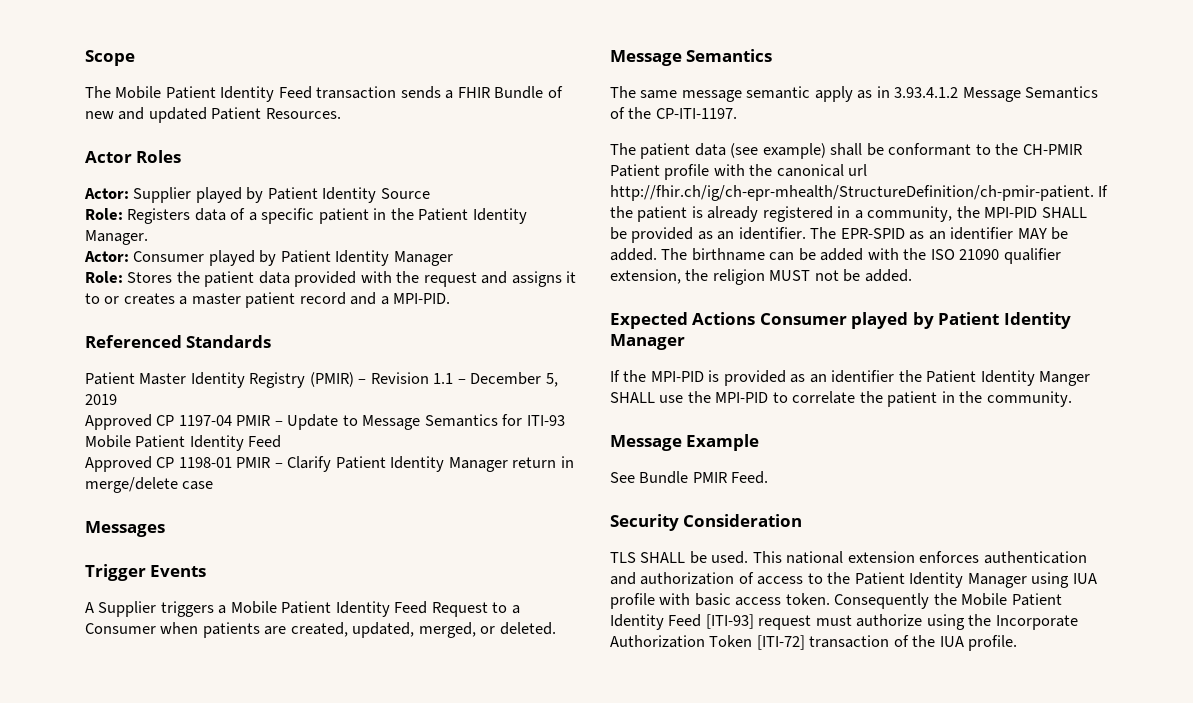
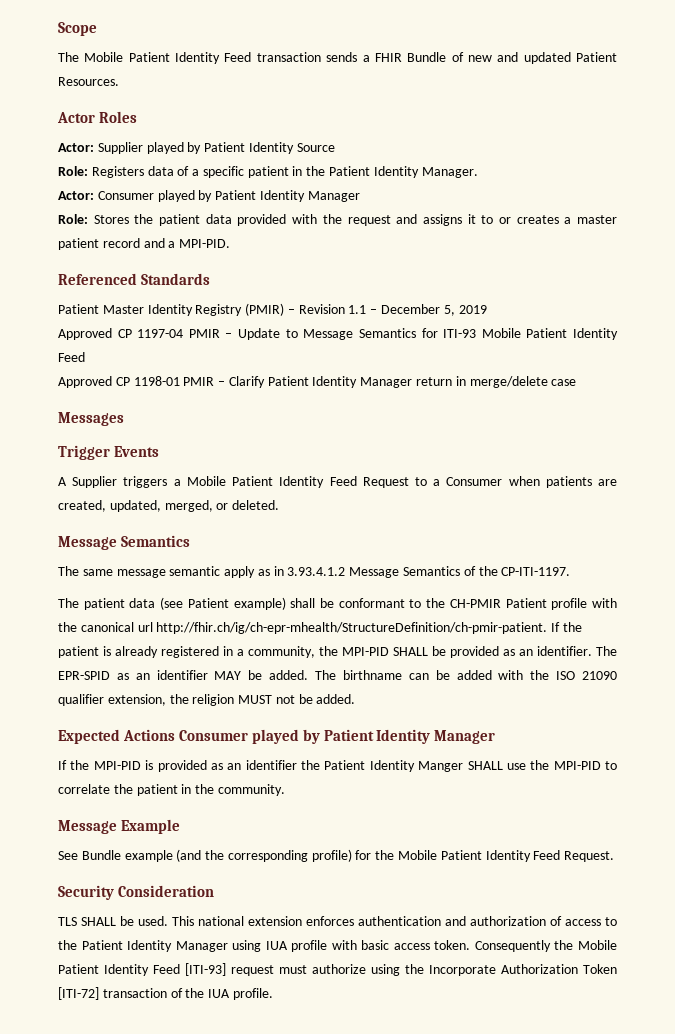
- The patient data (see example) shall be conformant to the CH-PMIR Patient profile with the canonical url http://fhir.ch/ig/ch-epr-mhealth/StructureDefinition/ch-pmir-patient. If the patient is already registered in a community, the MPI-PID SHALL be provided as an identifier.
+ The patient data (see Patient example) shall be conformant to the CH-PMIR Patient profile with the canonical url http://fhir.ch/ig/ch-epr-mhealth/StructureDefinition/ch-pmir-patient. If the patient is already registered in a community, the MPI-PID SHALL be provided as an identifier.
- See Bundle PMIR Feed.
+ See Bundle example (and the corresponding profile) for the Mobile Patient Identity Feed Request.

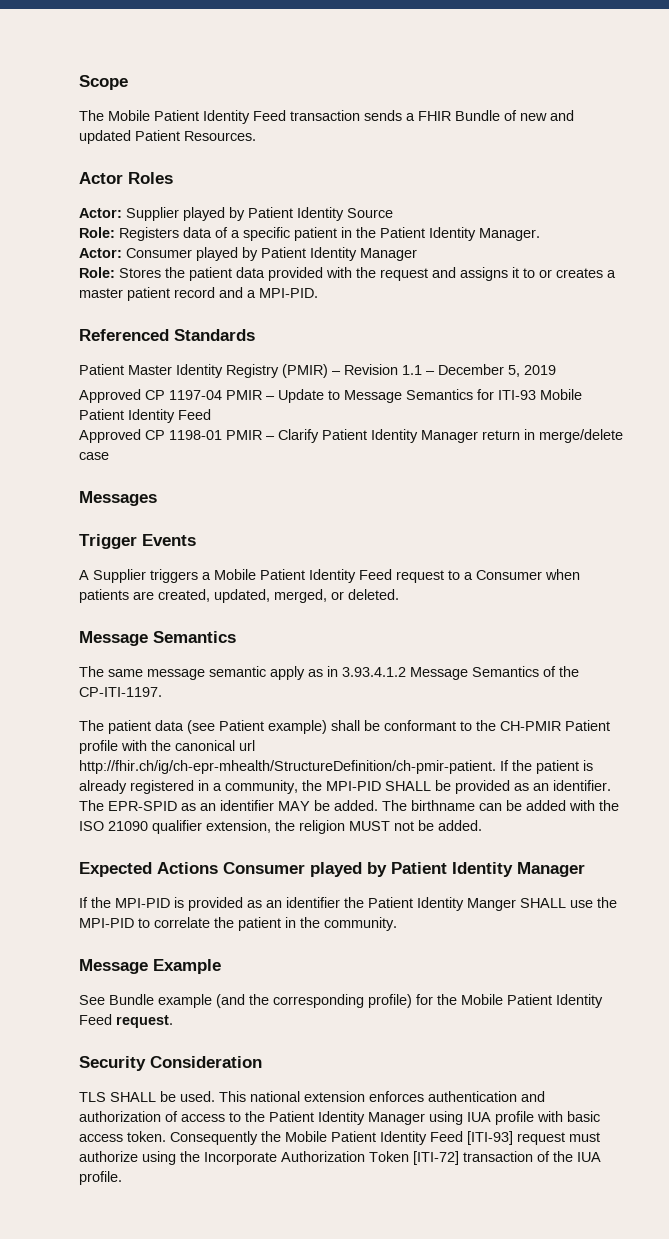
- A Supplier triggers a Mobile Patient Identity Feed Request to a Consumer when patients are created, updated, merged, or deleted.
+ A Supplier triggers a Mobile Patient Identity Feed request to a Consumer when patients are created, updated, merged, or deleted.
- See Bundle example (and the corresponding profile) for the Mobile Patient Identity Feed Request.
+ See Bundle example (and the corresponding profile) for the Mobile Patient Identity Feed request.

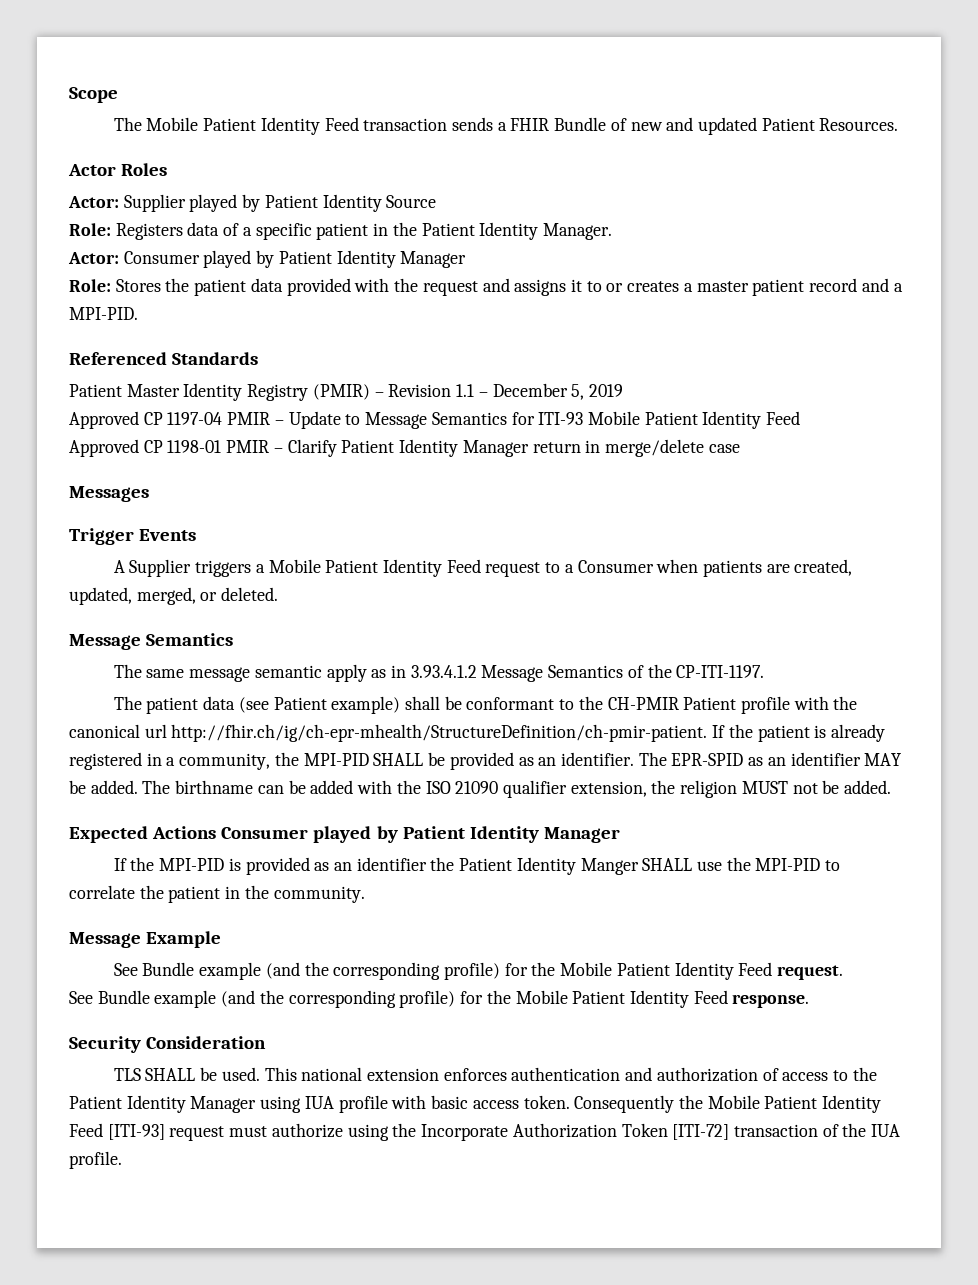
+ See Bundle example (and the corresponding profile) for the Mobile Patient Identity Feed response.

